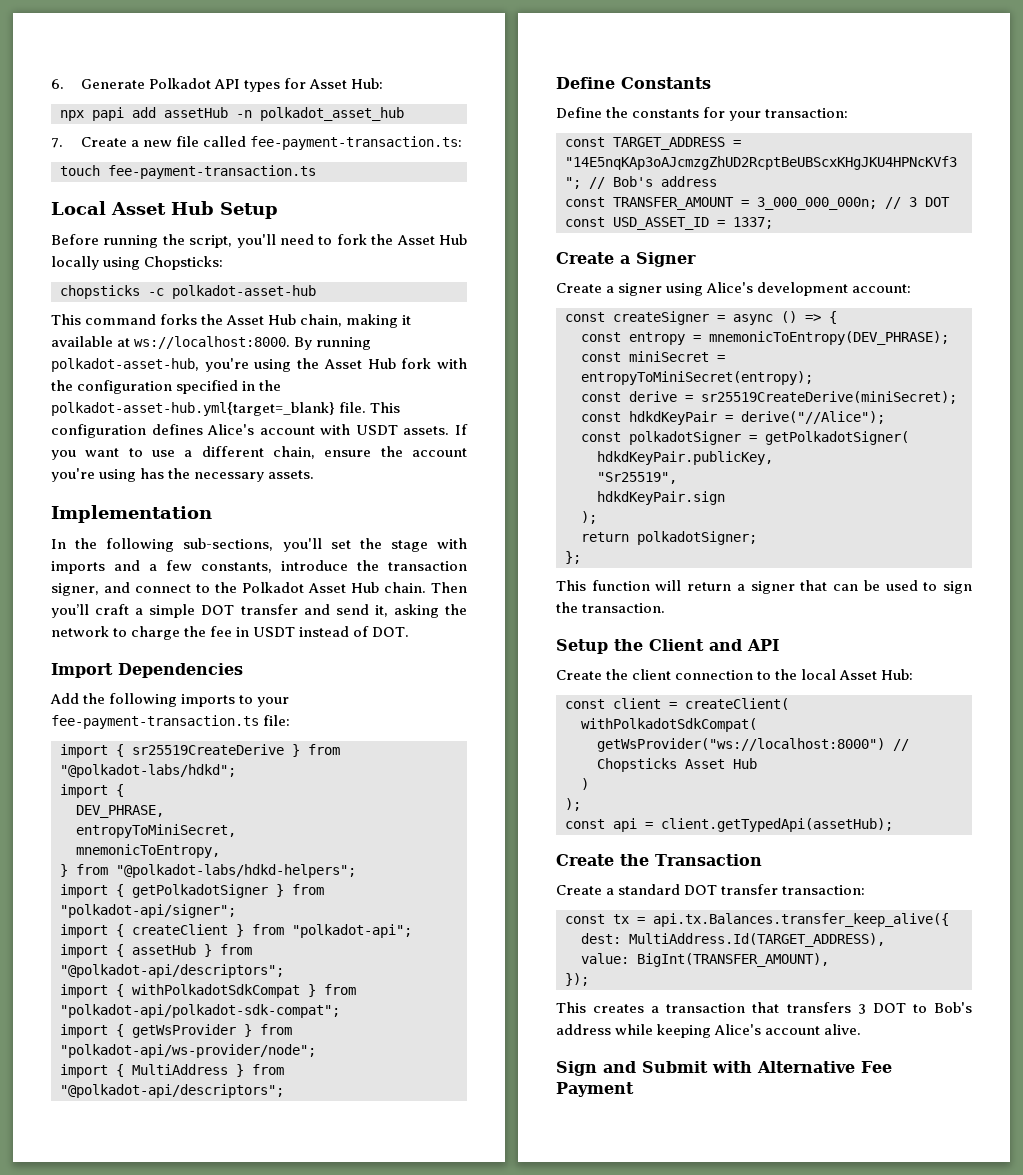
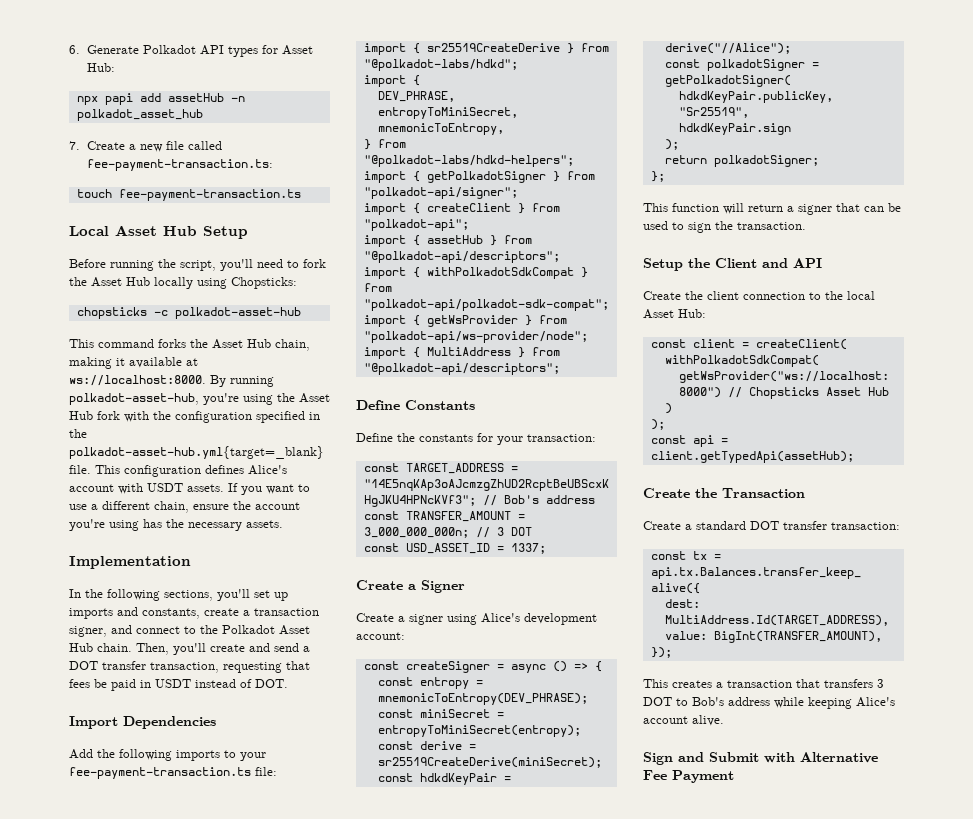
- In the following sub-sections, you'll set the stage with imports and a few constants, introduce the transaction signer, and connect to the Polkadot Asset Hub chain.
+ In the following sections, you'll set up imports and constants, create a transaction signer, and connect to the Polkadot Asset Hub chain.
- Then you’ll craft a simple DOT transfer and send it, asking the network to charge the fee in USDT instead of DOT.
+ Then, you'll create and send a DOT transfer transaction, requesting that fees be paid in USDT instead of DOT.

